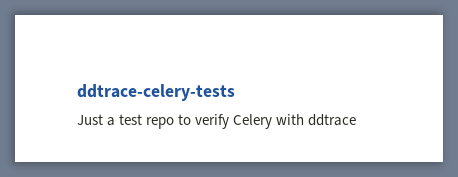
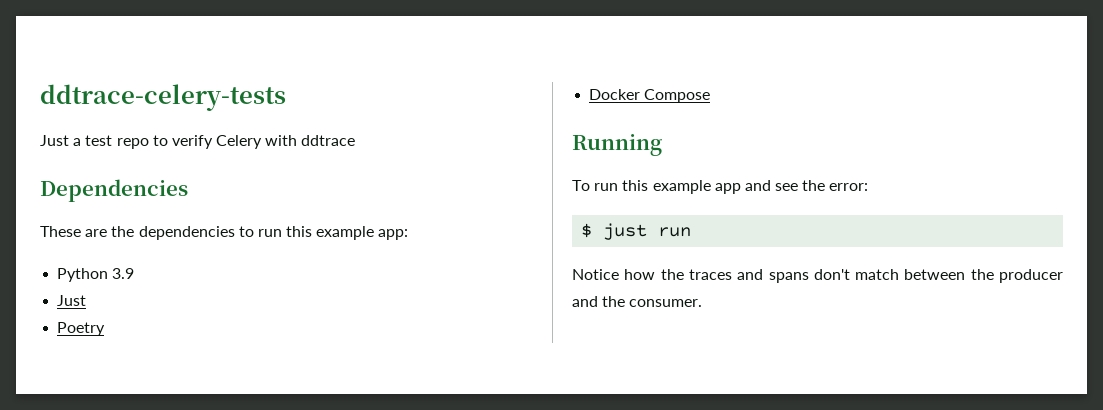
+ Dependencies
+ These are the dependencies to run this example app:
+ Python 3.9
+ Just
+ Poetry
+ Docker Compose
+ Running
+ To run this example app and see the error:
+ $ just run
+ Notice how the traces and spans don't match between the producer and the consumer.

